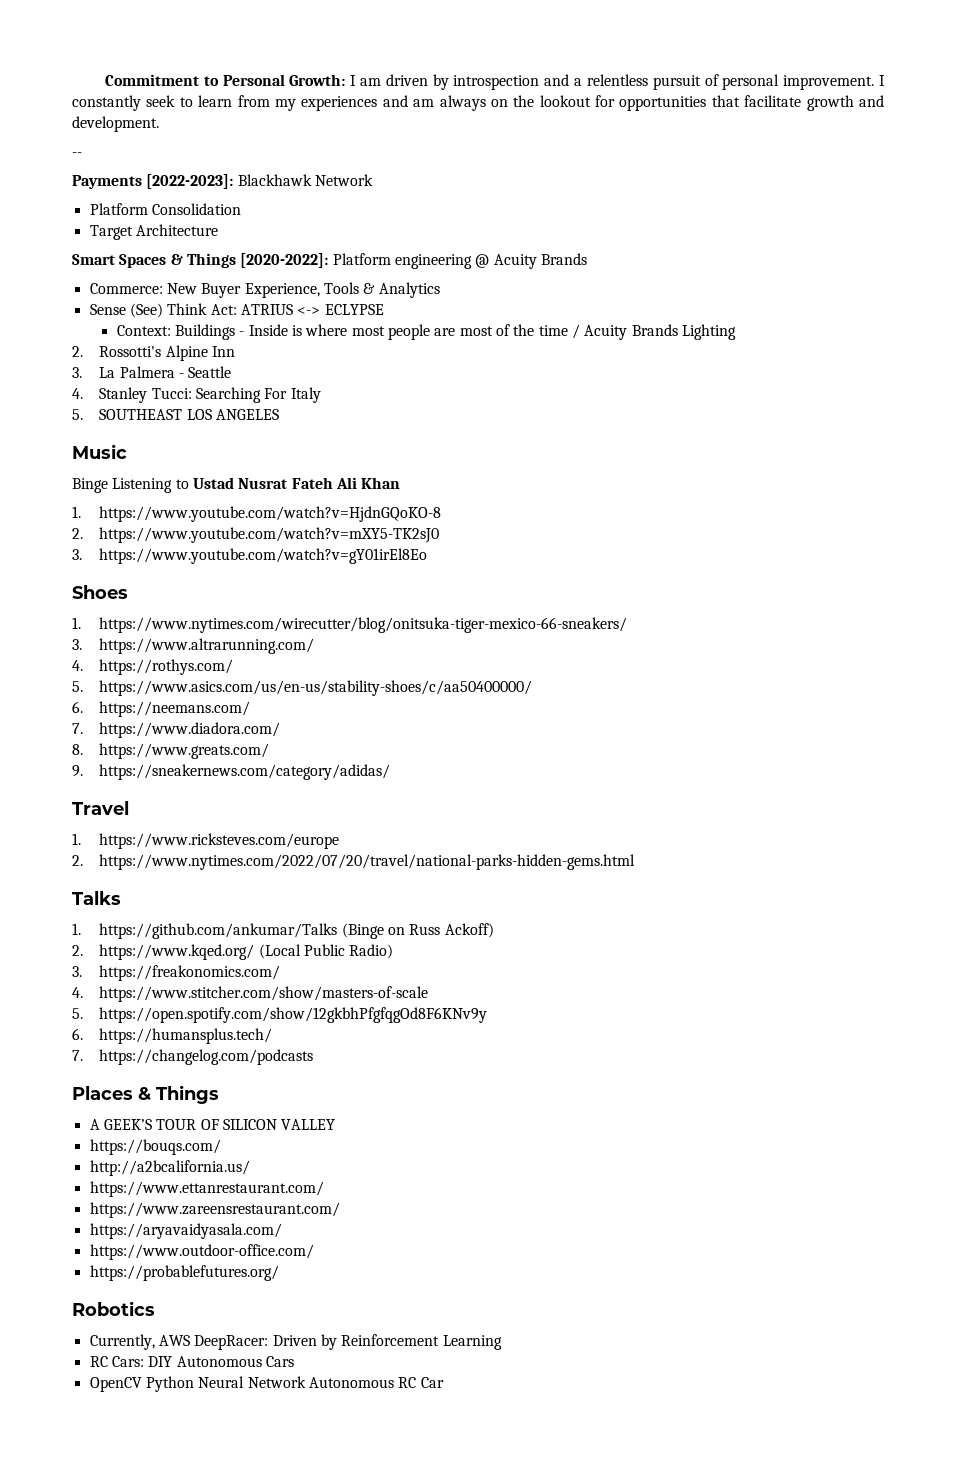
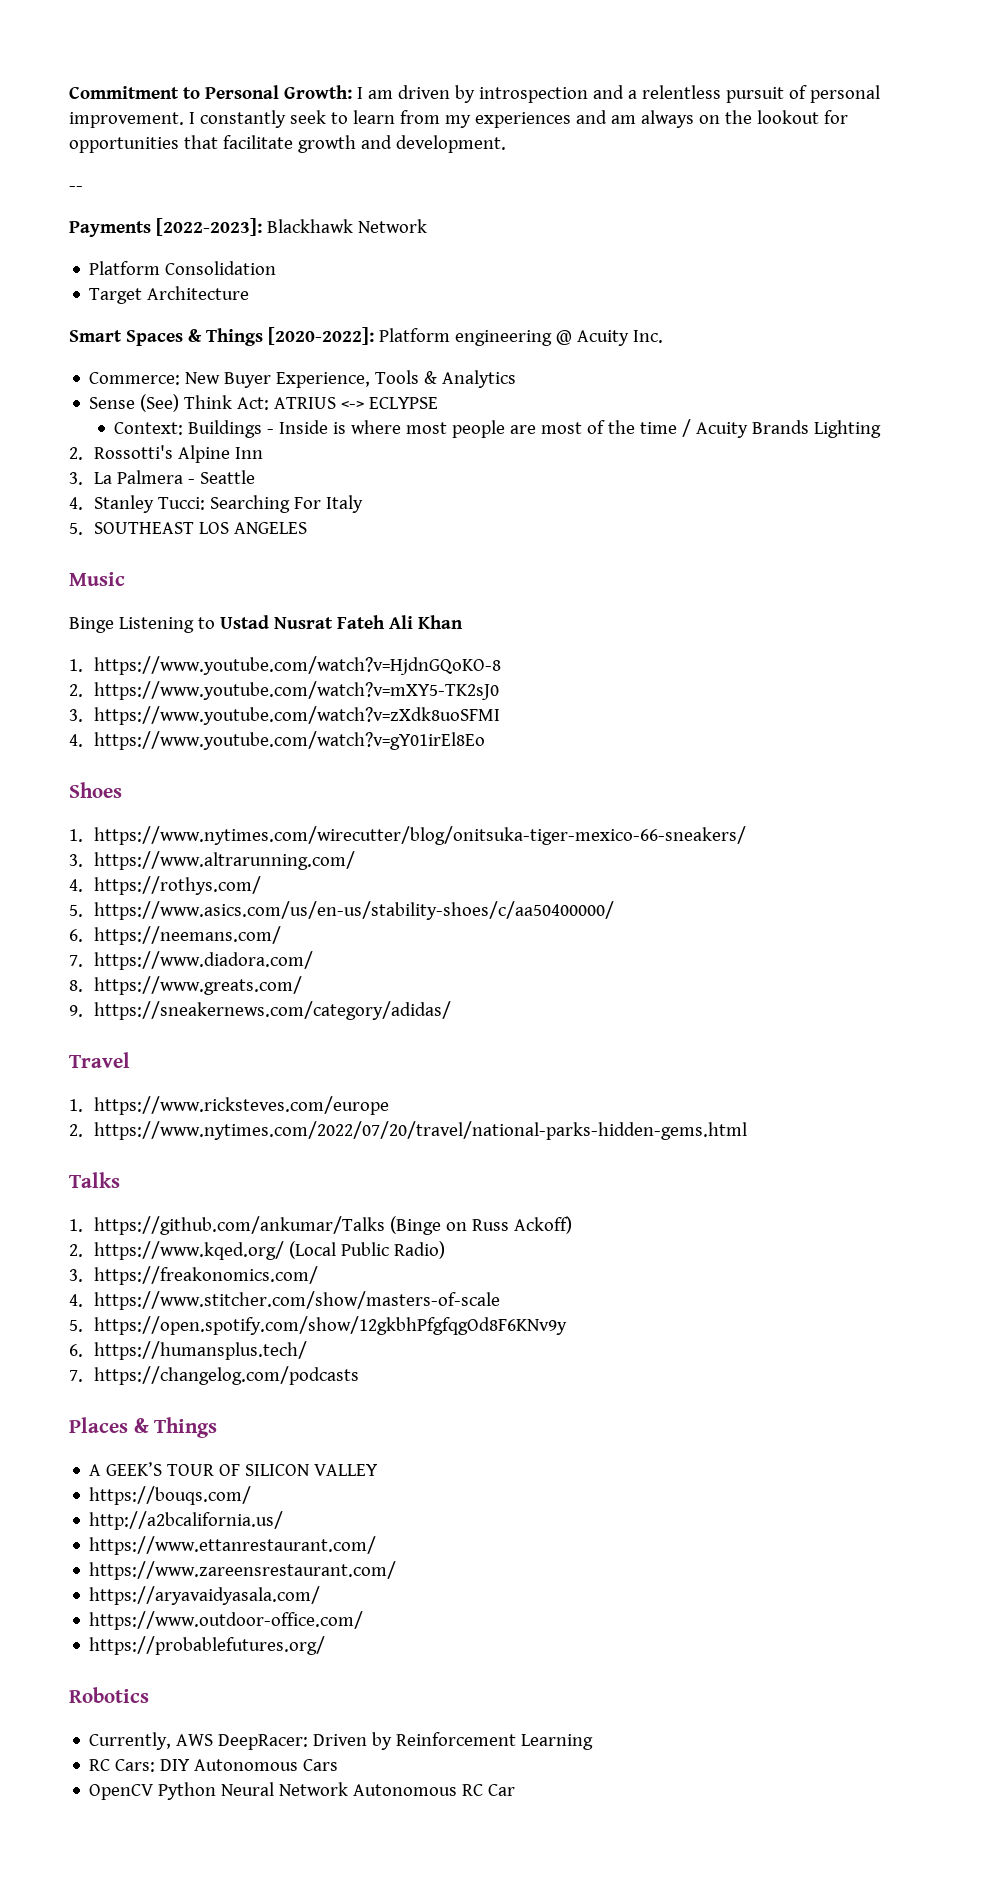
- Smart Spaces & Things [2020-2022]: Platform engineering @ Acuity Brands
+ Smart Spaces & Things [2020-2022]: Platform engineering @ Acuity Inc.
- 3. https://www.youtube.com/watch?v=gY01irEl8Eo
+ 3. https://www.youtube.com/watch?v=zXdk8uoSFMI
+ 4. https://www.youtube.com/watch?v=gY01irEl8Eo

